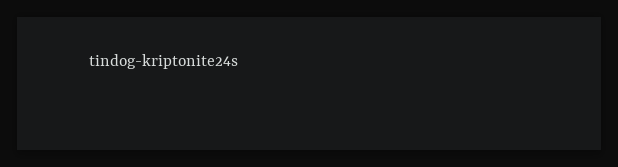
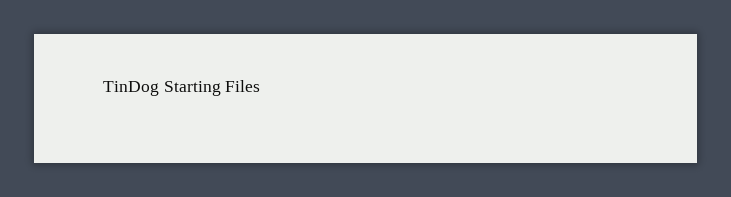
- tindog-kriptonite24s
+ TinDog Starting Files

